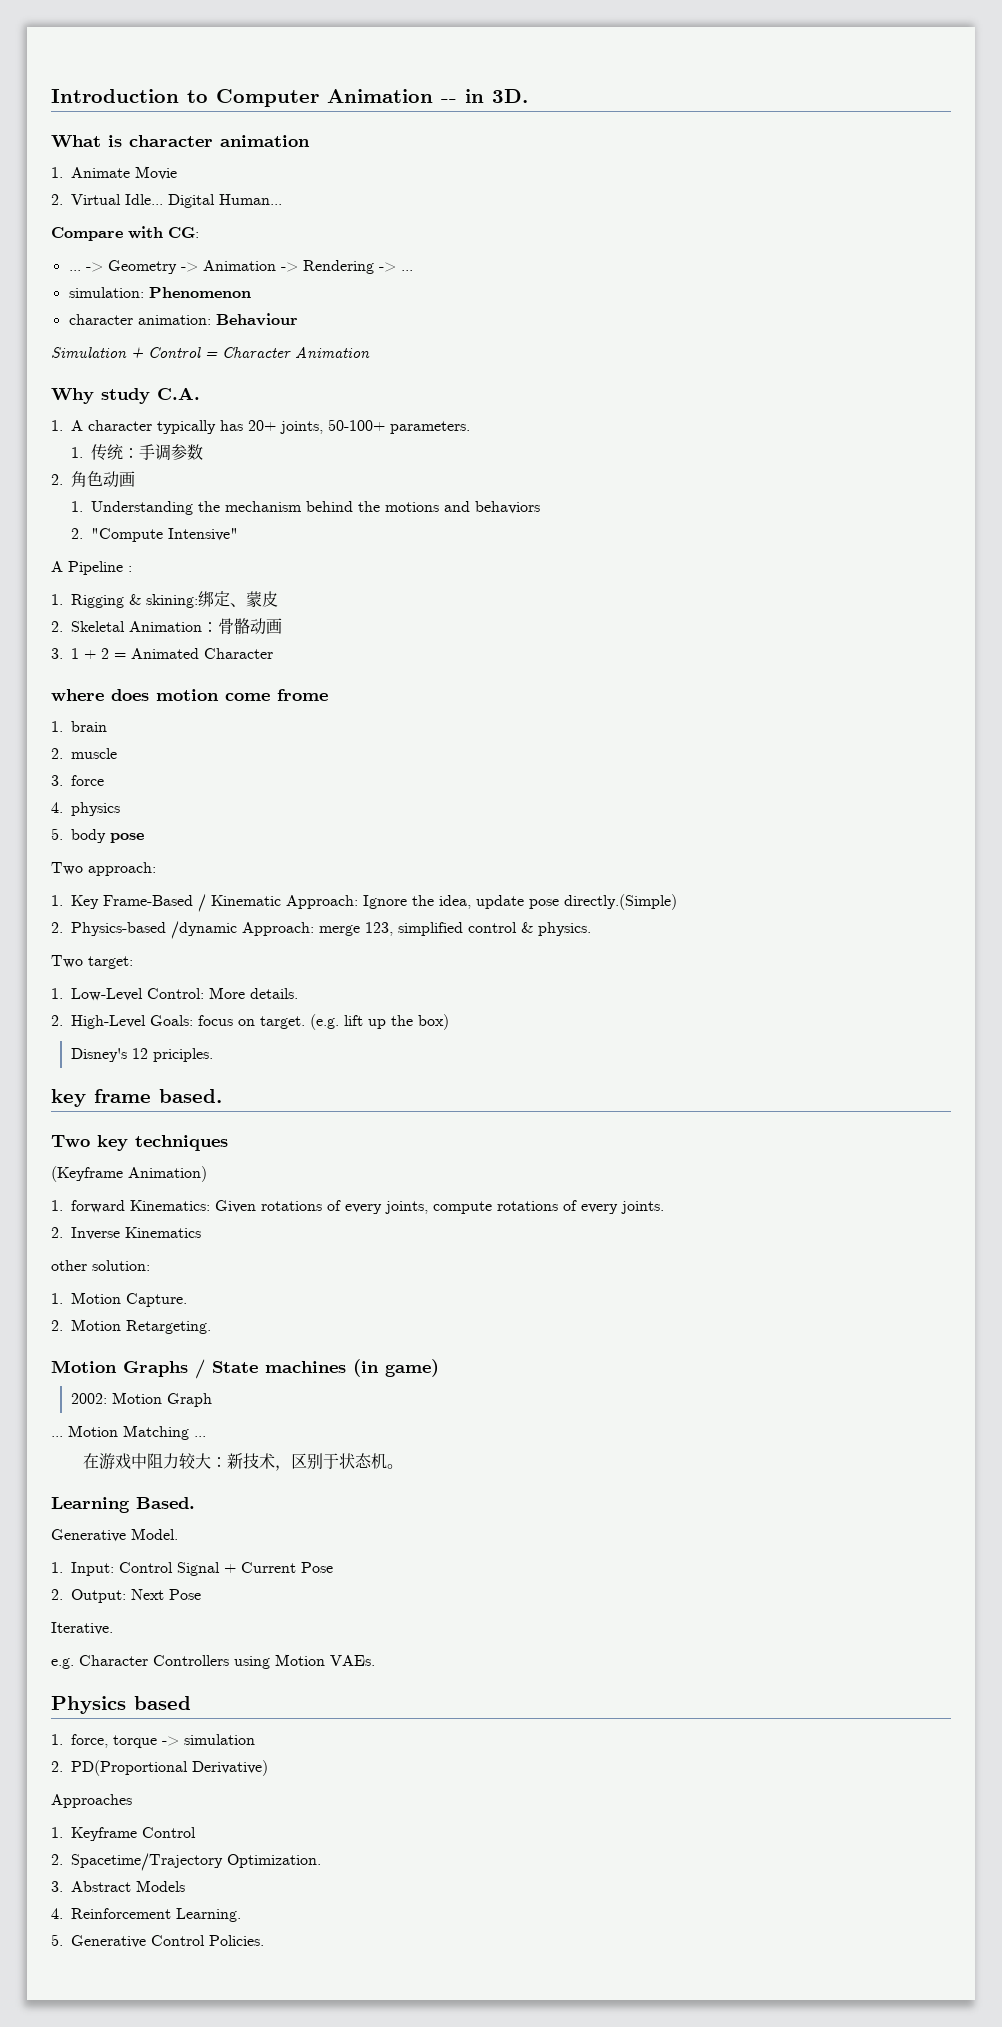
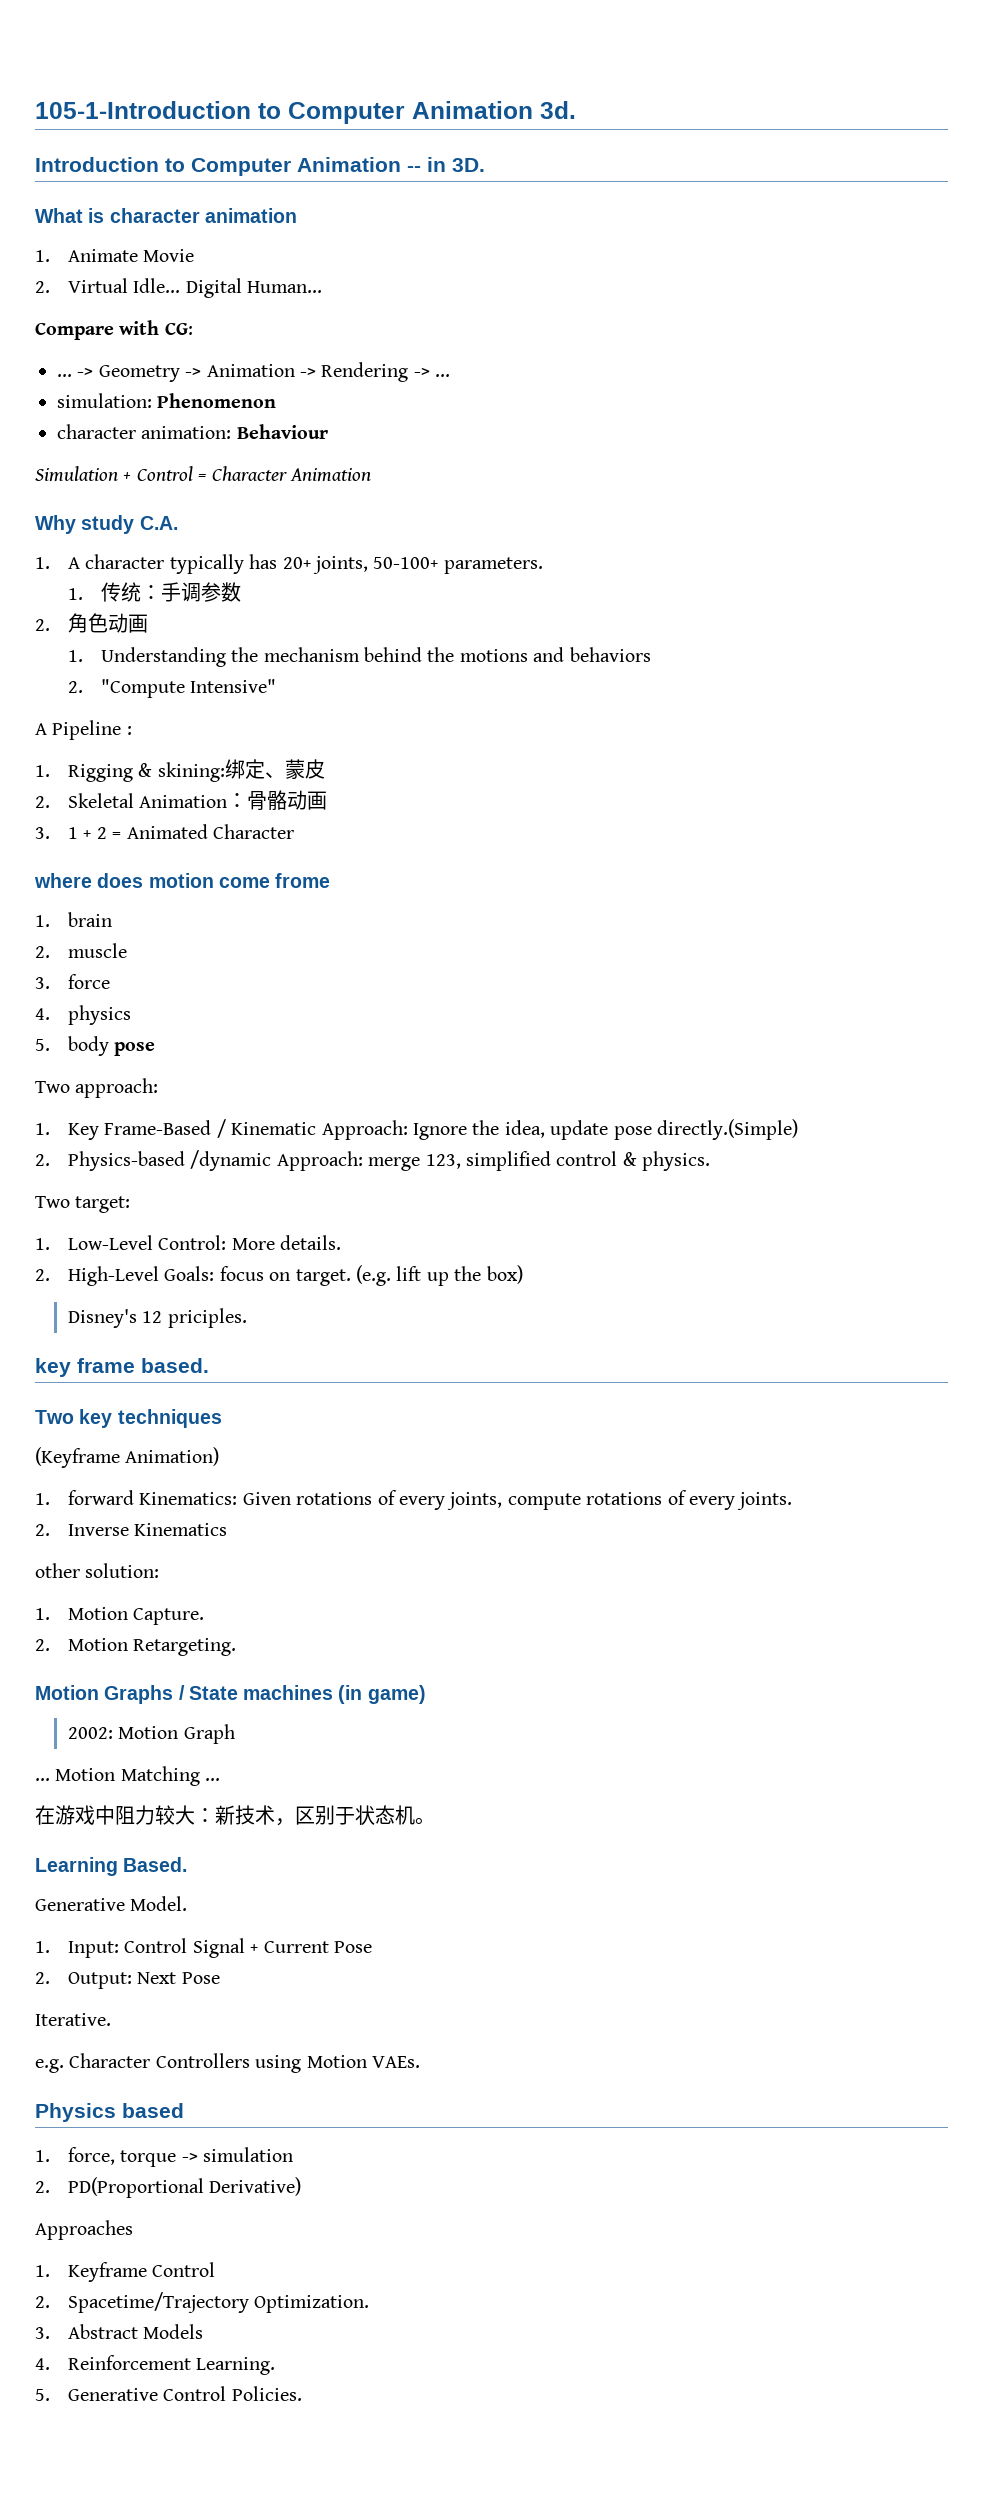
+ 105-1-Introduction to Computer Animation 3d.

